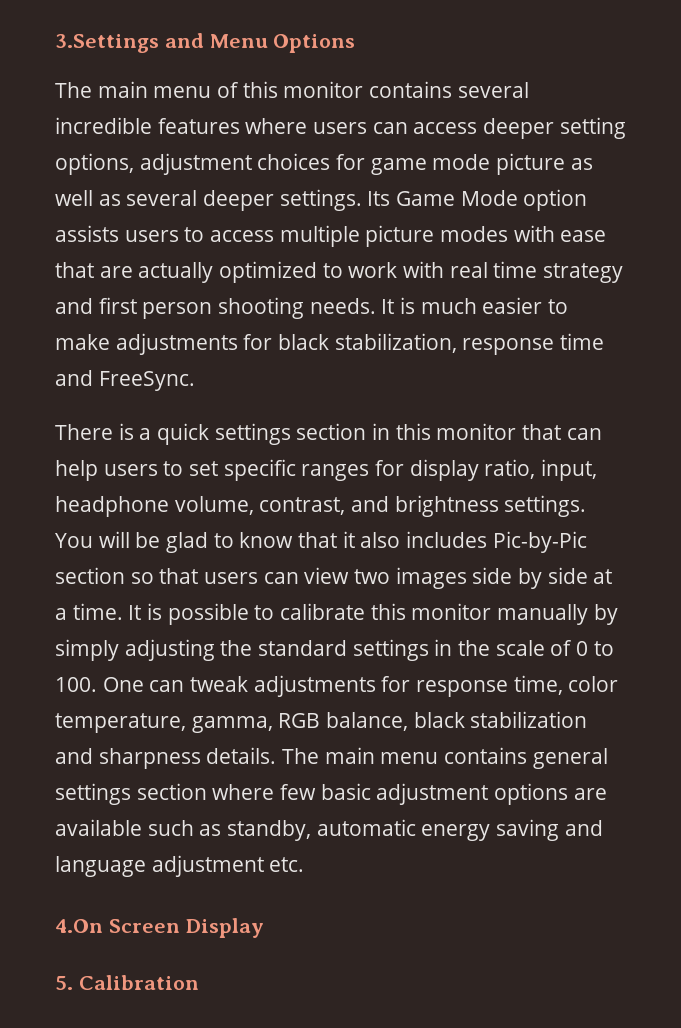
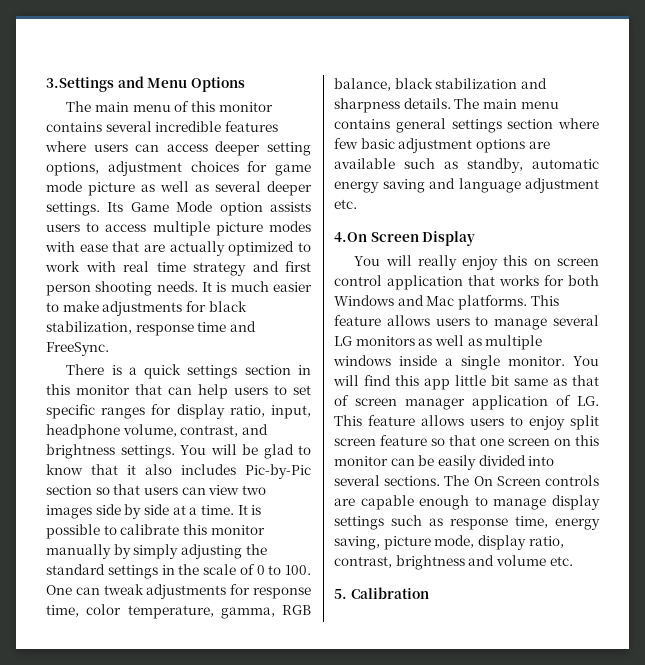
+ You will really enjoy this on screen control application that works for both Windows and Mac platforms. This feature allows users to manage several LG monitors as well as multiple windows inside a single monitor. You will find this app little bit same as that of screen manager application of LG. This feature allows users to enjoy split screen feature so that one screen on this monitor can be easily divided into several sections. The On Screen controls are capable enough to manage display settings such as response time, energy saving, picture mode, display ratio, contrast, brightness and volume etc.

